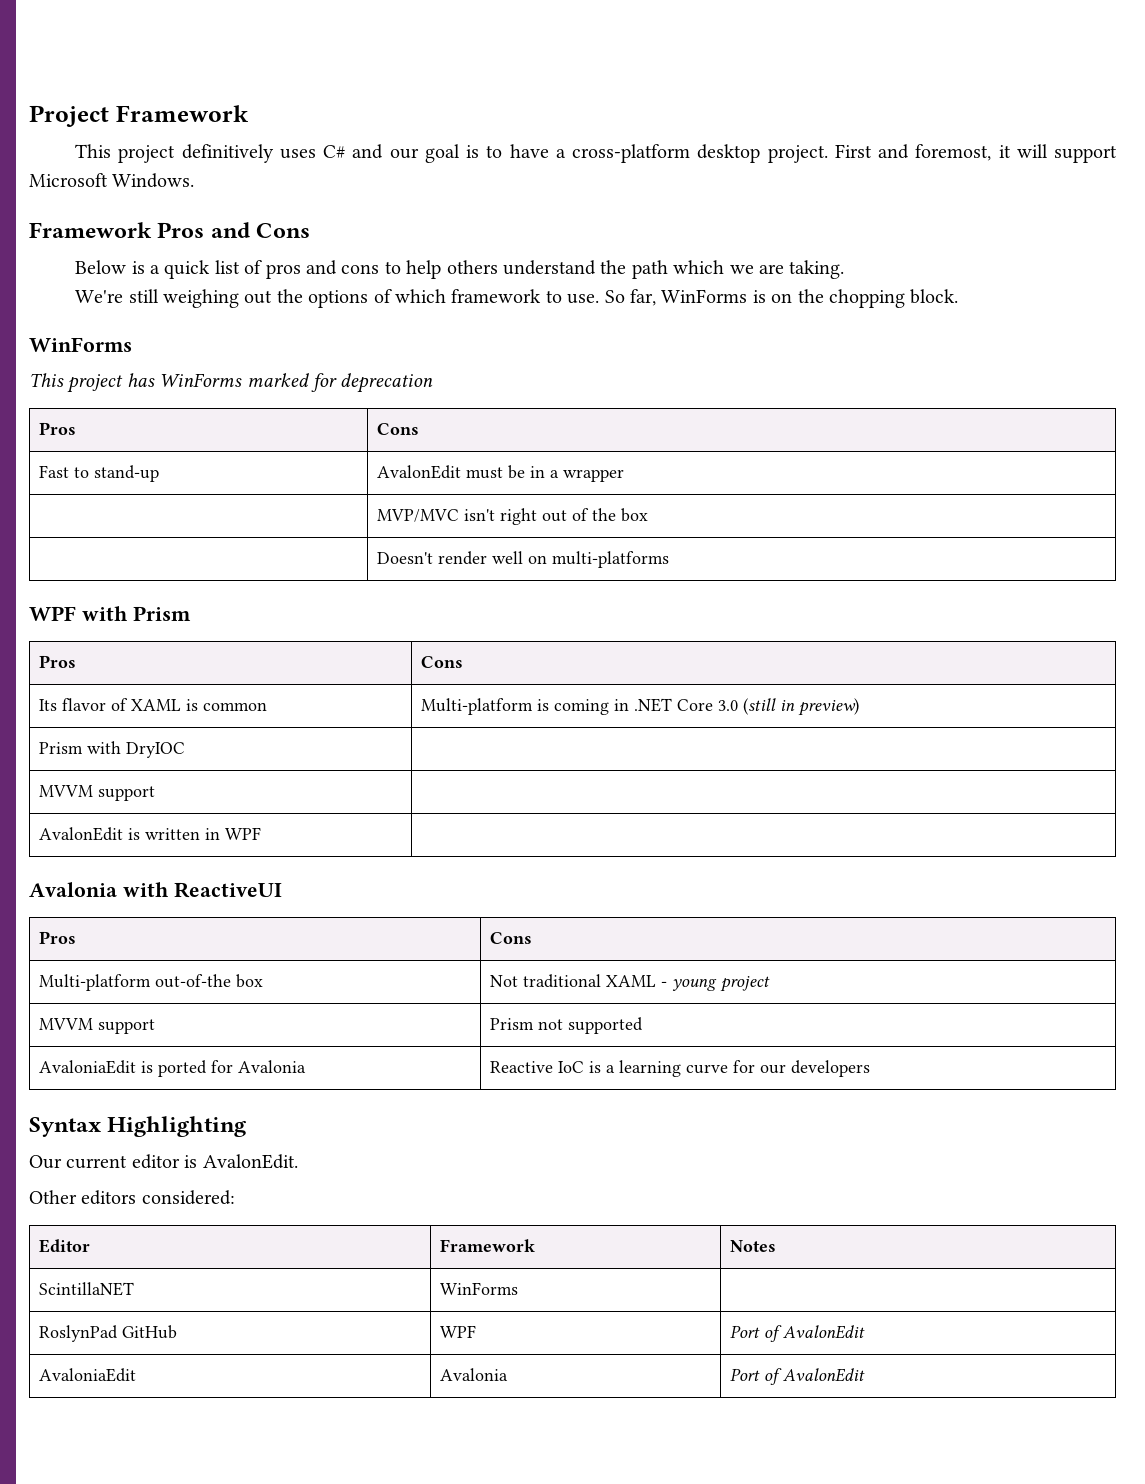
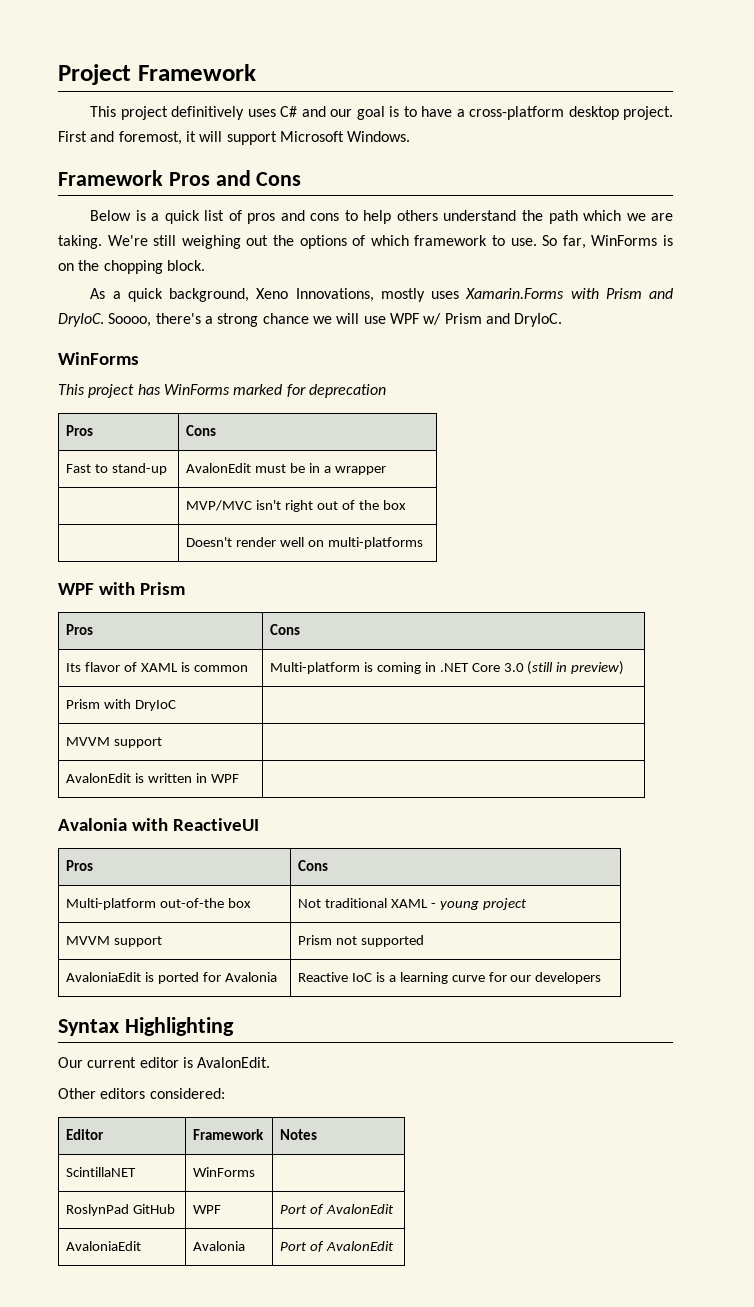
- Below is a quick list of pros and cons to help others understand the path which we are taking.
- We're still weighing out the options of which framework to use.
+ Below is a quick list of pros and cons to help others understand the path which we are taking. We're still weighing out the options of which framework to use.
+ As a quick background, Xeno Innovations, mostly uses Xamarin.Forms with Prism and DryIoC. Soooo, there's a strong chance we will use WPF w/ Prism and DryIoC.
- Prism with DryIOC |
+ Prism with DryIoC |

